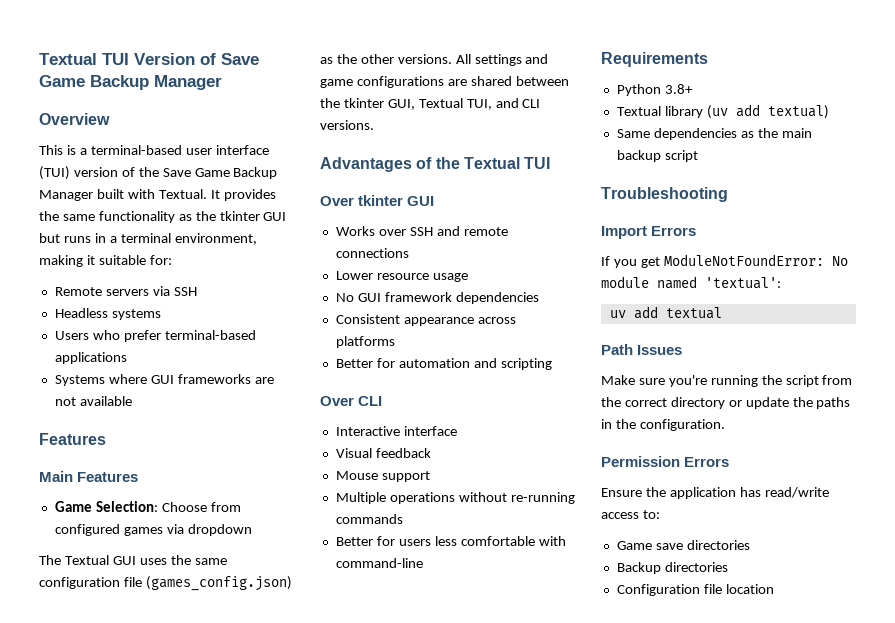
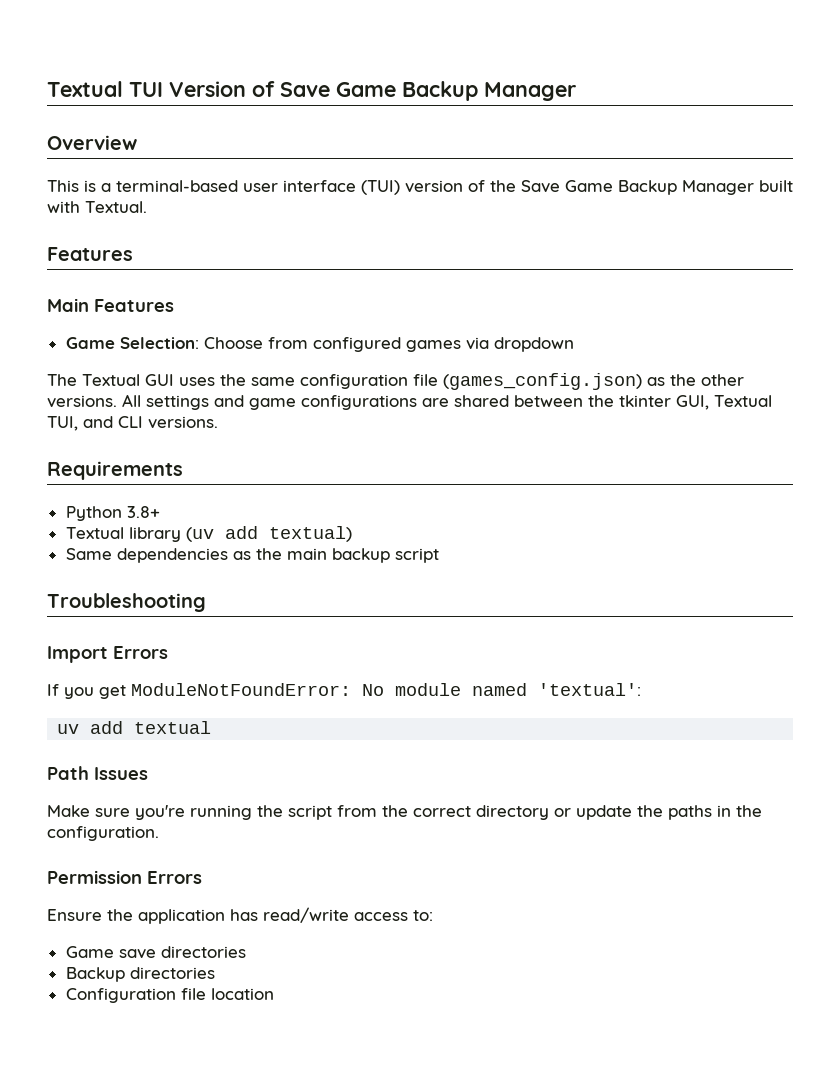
- It provides the same functionality as the tkinter GUI but runs in a terminal environment, making it suitable for:
- Remote servers via SSH
- Headless systems
- Users who prefer terminal-based applications
- Systems where GUI frameworks are not available
- Advantages of the Textual TUI
- Over tkinter GUI
- Works over SSH and remote connections
- Lower resource usage
- No GUI framework dependencies
- Consistent appearance across platforms
- Better for automation and scripting
- Over CLI
- Interactive interface
- Visual feedback
- Mouse support
- Multiple operations without re-running commands
- Better for users less comfortable with command-line

